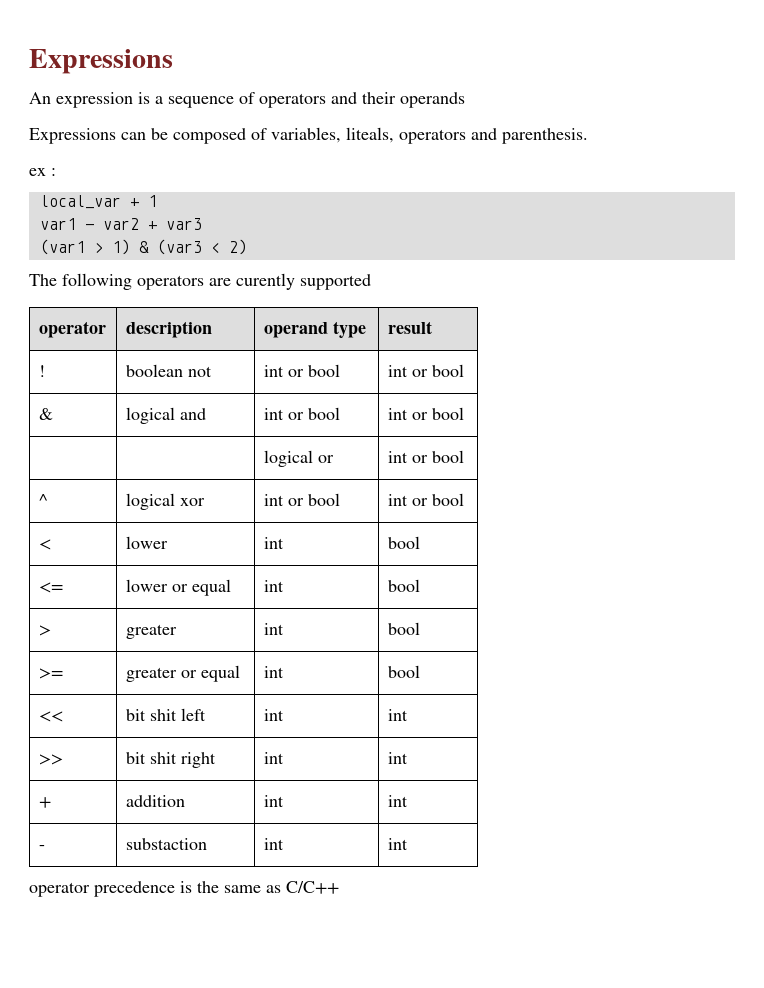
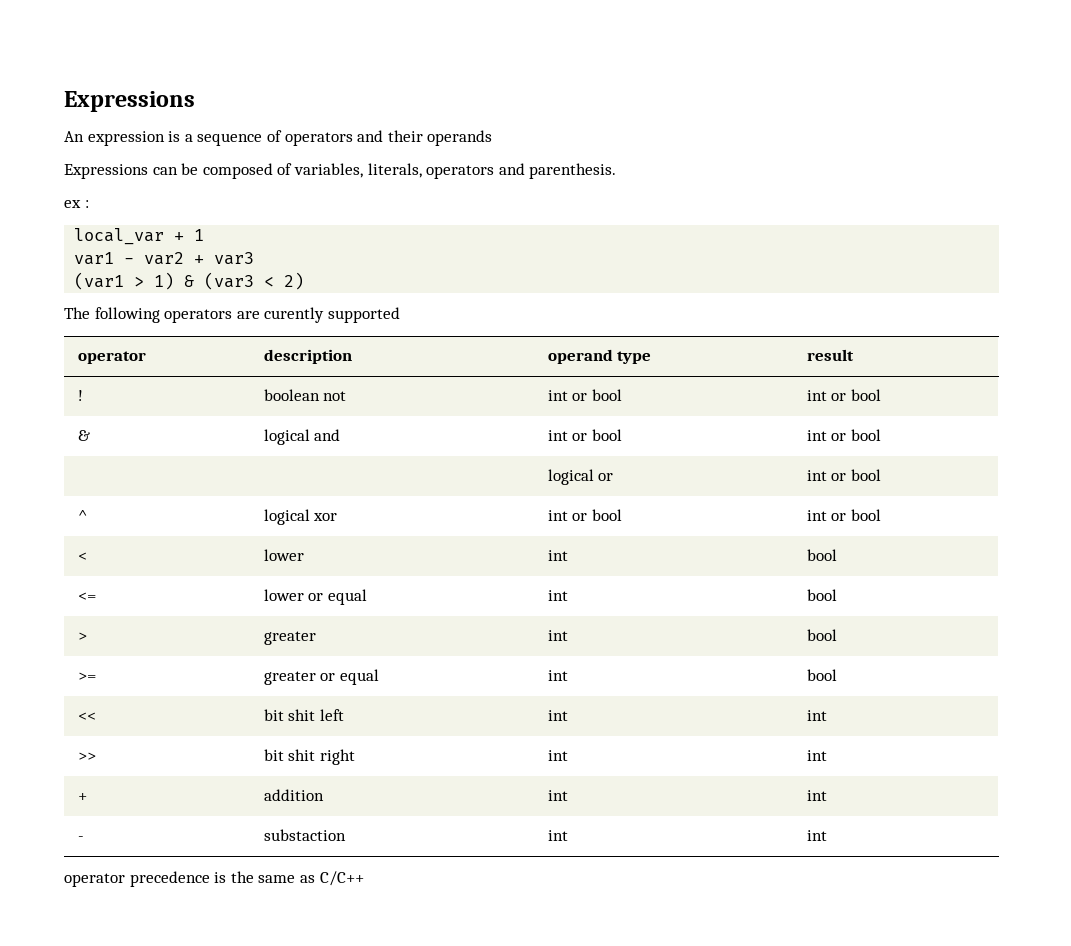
- Expressions can be composed of variables, liteals, operators and parenthesis.
+ Expressions can be composed of variables, literals, operators and parenthesis.

